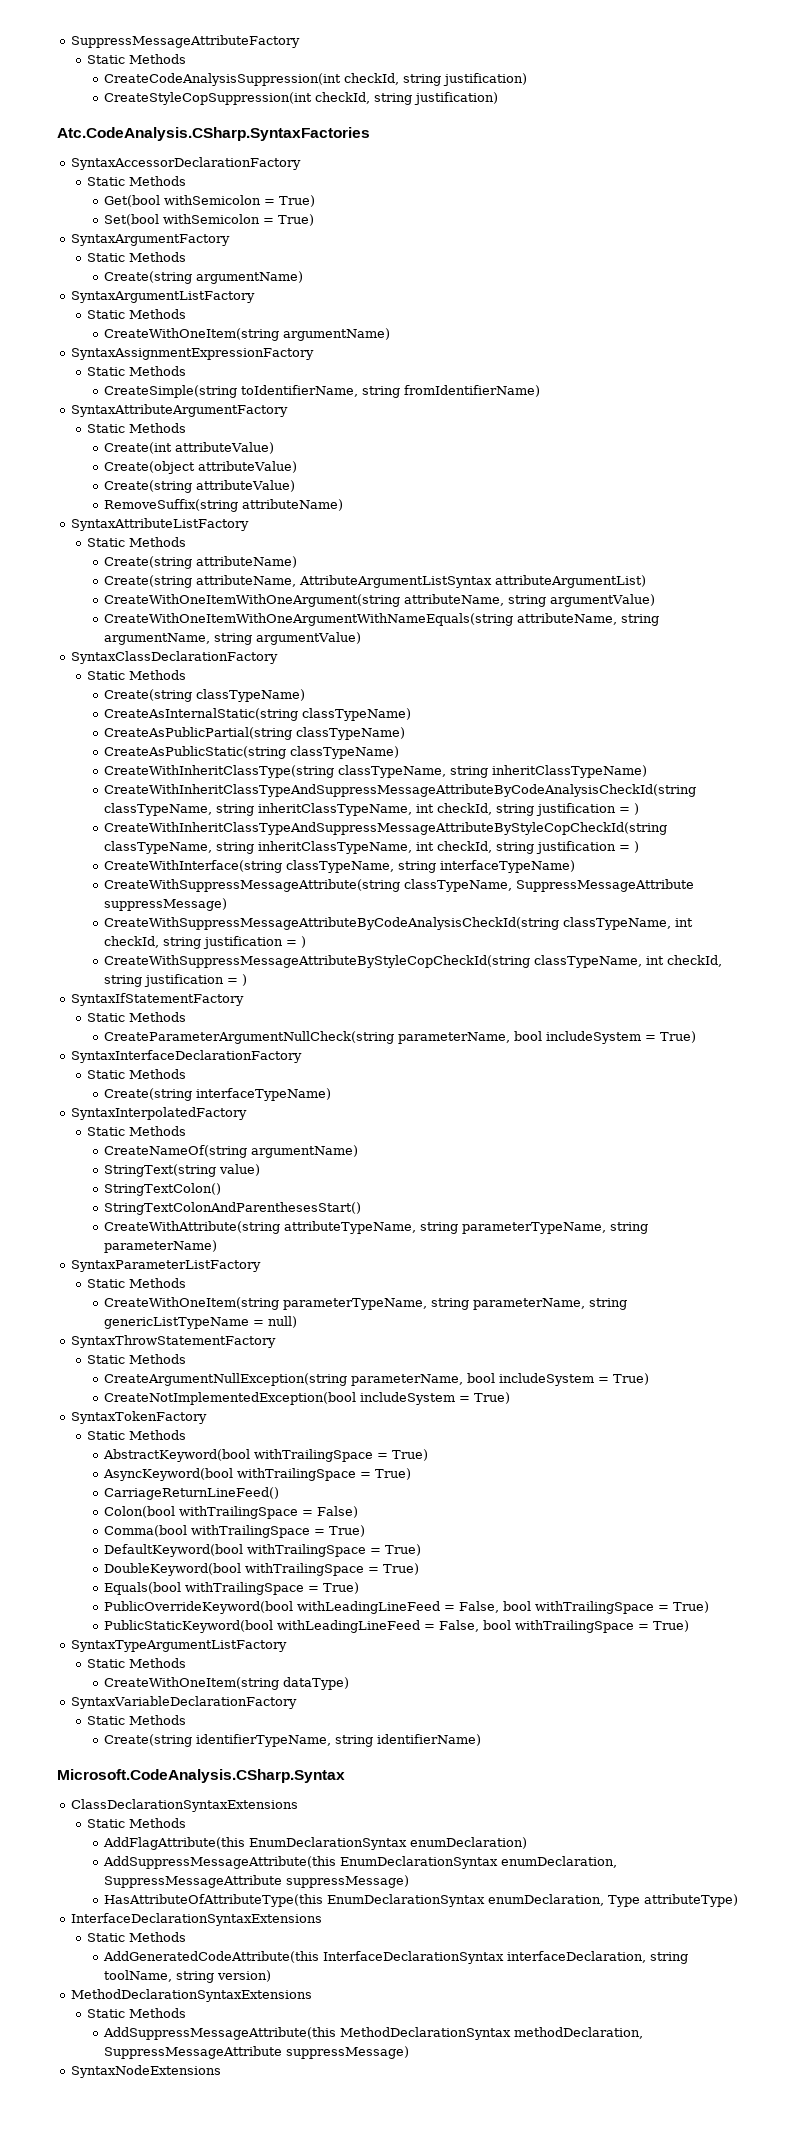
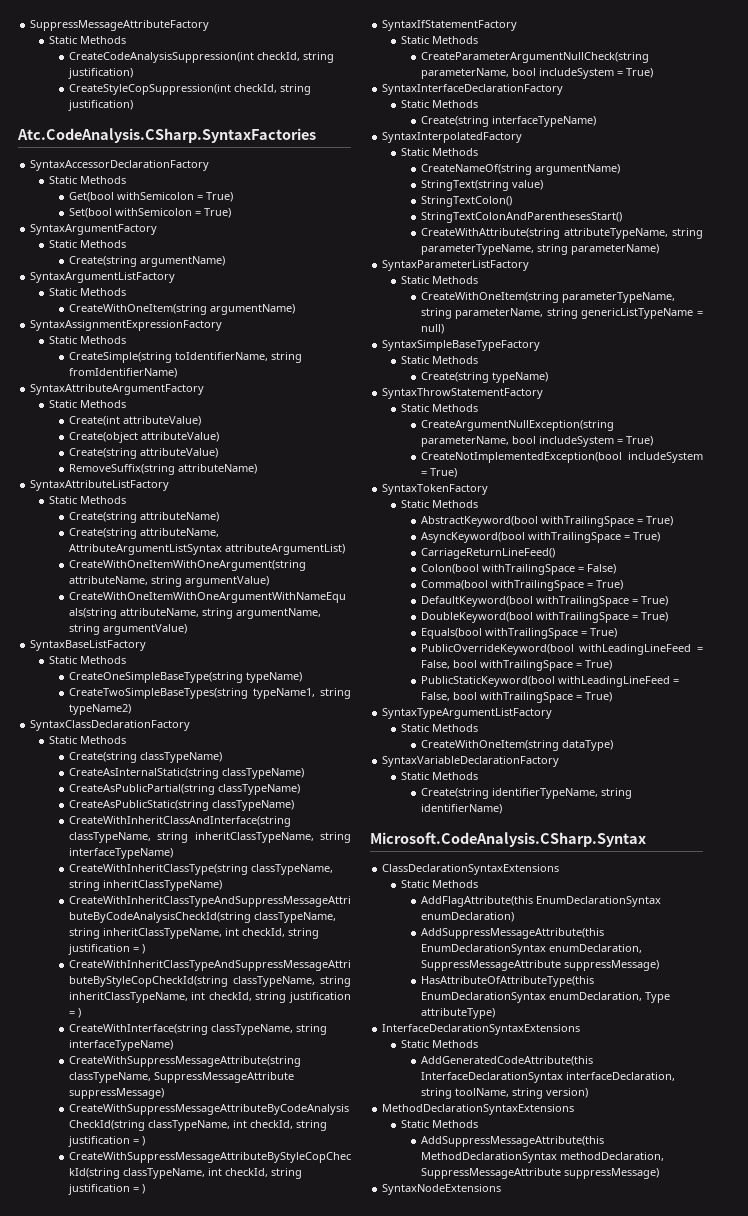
+ SyntaxBaseListFactory
+ Static Methods
+ CreateOneSimpleBaseType(string typeName)
+ CreateTwoSimpleBaseTypes(string typeName1, string typeName2)
+ CreateWithInheritClassAndInterface(string classTypeName, string inheritClassTypeName, string interfaceTypeName)
+ SyntaxSimpleBaseTypeFactory
+ Static Methods
+ Create(string typeName)

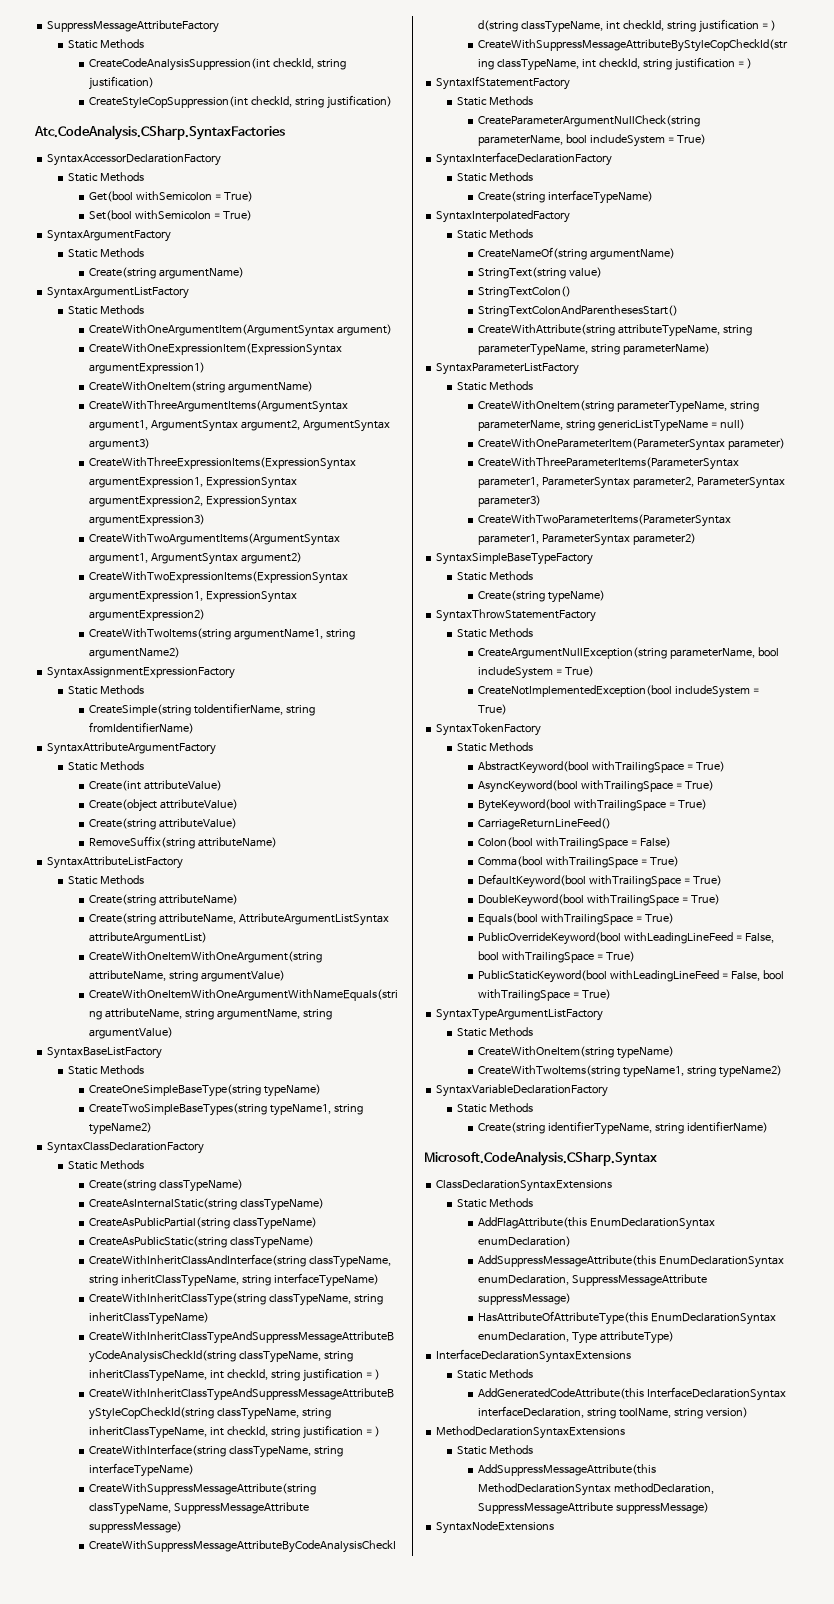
+ CreateWithOneArgumentItem(ArgumentSyntax argument)
+ CreateWithOneExpressionItem(ExpressionSyntax argumentExpression1)
  CreateWithOneItem(string argumentName)
+ CreateWithThreeArgumentItems(ArgumentSyntax argument1, ArgumentSyntax argument2, ArgumentSyntax argument3)
+ CreateWithThreeExpressionItems(ExpressionSyntax argumentExpression1, ExpressionSyntax argumentExpression2, ExpressionSyntax argumentExpression3)
+ CreateWithTwoArgumentItems(ArgumentSyntax argument1, ArgumentSyntax argument2)
+ CreateWithTwoExpressionItems(ExpressionSyntax argumentExpression1, ExpressionSyntax argumentExpression2)
+ CreateWithTwoItems(string argumentName1, string argumentName2)
+ CreateWithOneParameterItem(ParameterSyntax parameter)
+ CreateWithThreeParameterItems(ParameterSyntax parameter1, ParameterSyntax parameter2, ParameterSyntax parameter3)
+ CreateWithTwoParameterItems(ParameterSyntax parameter1, ParameterSyntax parameter2)
+ ByteKeyword(bool withTrailingSpace = True)
- CreateWithOneItem(string dataType)
+ CreateWithOneItem(string typeName)
+ CreateWithTwoItems(string typeName1, string typeName2)

